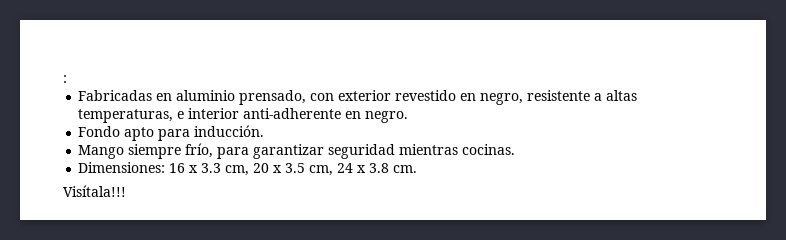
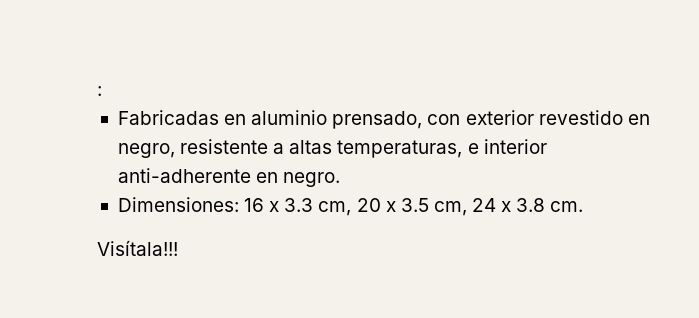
- Fondo apto para inducción.
- Mango siempre frío, para garantizar seguridad mientras cocinas.

